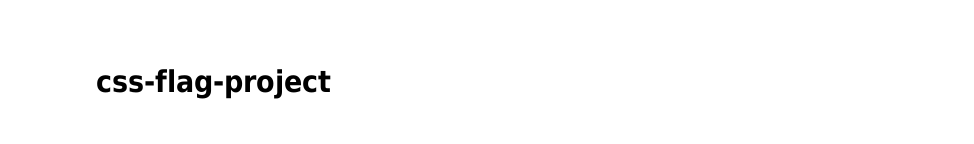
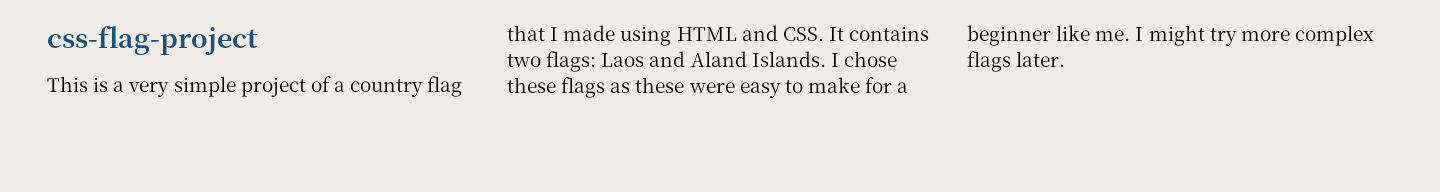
+ This is a very simple project of a country flag that I made using HTML and CSS. It contains two flags: Laos and Aland Islands. I chose these flags as these were easy to make for a beginner like me. I might try more complex flags later.

